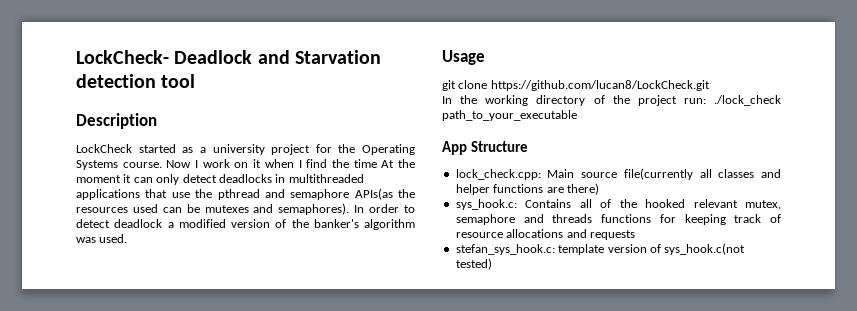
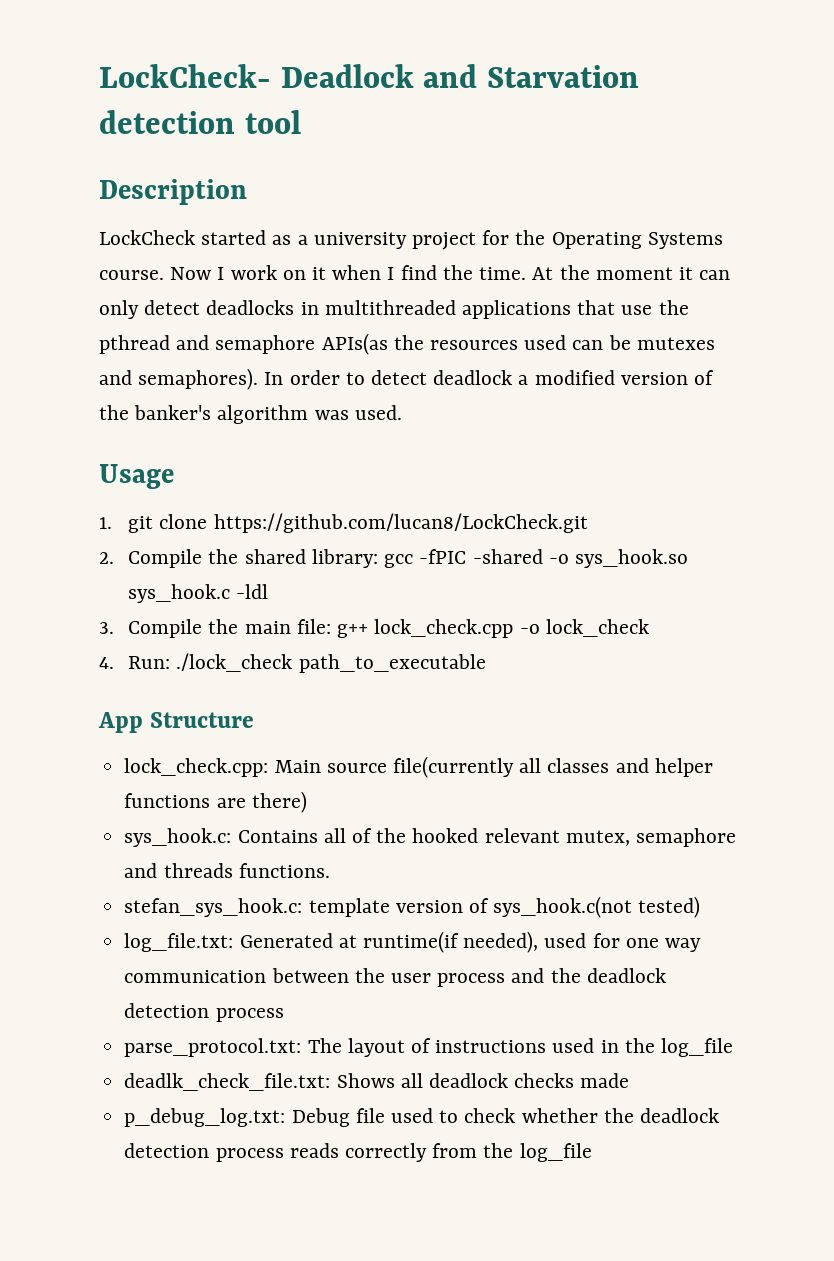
- Now I work on it when I find the time At the moment it can only detect deadlocks in multithreaded applications that use the pthread and semaphore APIs(as the resources used can be mutexes and semaphores).
+ Now I work on it when I find the time. At the moment it can only detect deadlocks in multithreaded applications that use the pthread and semaphore APIs(as the resources used can be mutexes and semaphores).
- git clone https://github.com/lucan8/LockCheck.git
+ 1. git clone https://github.com/lucan8/LockCheck.git
- In the working directory of the project run: ./lock_check path_to_your_executable
+ 2. Compile the shared library: gcc -fPIC -shared -o sys_hook.so sys_hook.c -ldl
+ 3. Compile the main file: g++ lock_check.cpp -o lock_check
+ 4. Run: ./lock_check path_to_executable
- sys_hook.c: Contains all of the hooked relevant mutex, semaphore and threads functions for keeping track of resource allocations and requests
+ sys_hook.c: Contains all of the hooked relevant mutex, semaphore and threads functions.
+ log_file.txt: Generated at runtime(if needed), used for one way communication between the user process and the deadlock detection process
+ parse_protocol.txt: The layout of instructions used in the log_file
+ deadlk_check_file.txt: Shows all deadlock checks made
+ p_debug_log.txt: Debug file used to check whether the deadlock detection process reads correctly from the log_file

